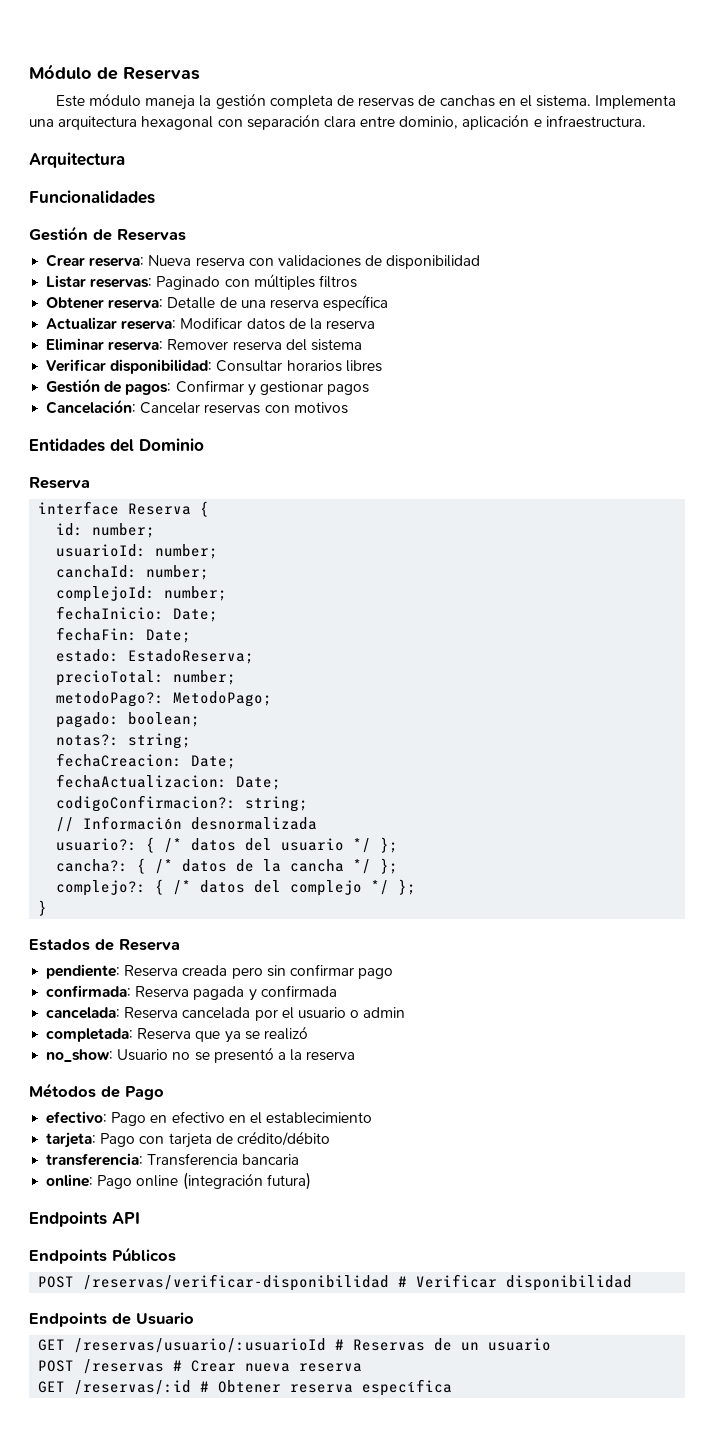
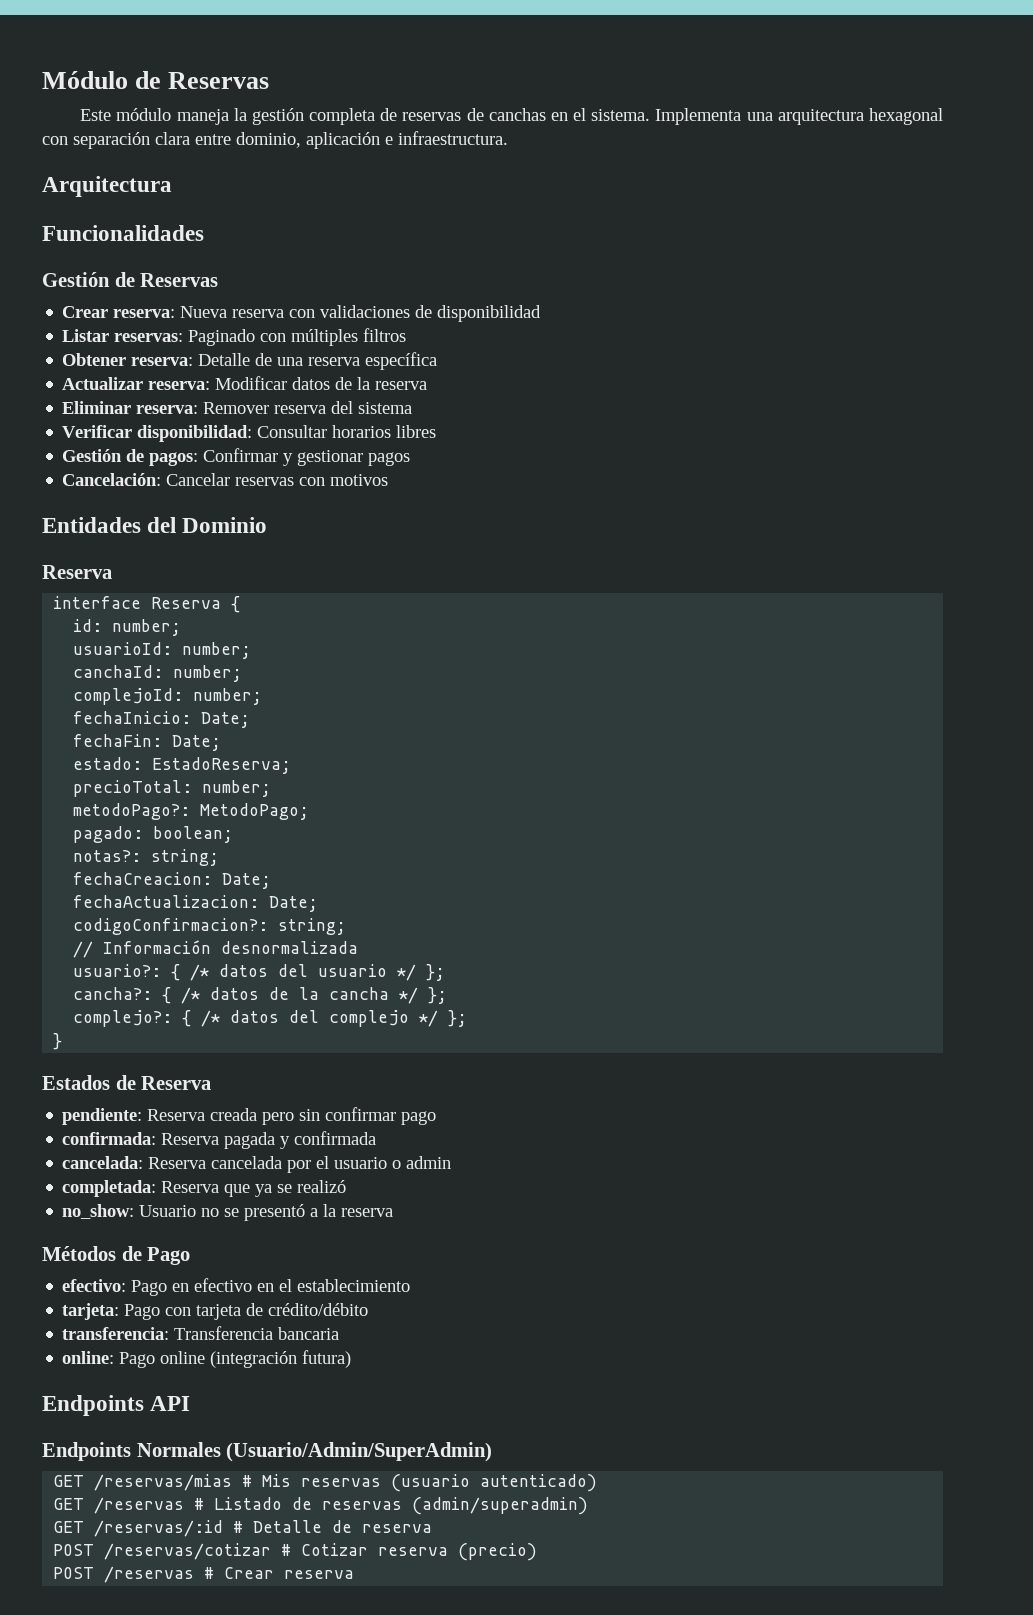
- Endpoints Públicos
- POST /reservas/verificar-disponibilidad # Verificar disponibilidad
- Endpoints de Usuario
- GET /reservas/usuario/:usuarioId # Reservas de un usuario
+ Endpoints Normales (Usuario/Admin/SuperAdmin)
+ GET /reservas/mias # Mis reservas (usuario autenticado)
+ GET /reservas # Listado de reservas (admin/superadmin)
+ GET /reservas/:id # Detalle de reserva
+ POST /reservas/cotizar # Cotizar reserva (precio)
- POST /reservas # Crear nueva reserva
- GET /reservas/:id # Obtener reserva específica
+ POST /reservas # Crear reserva

